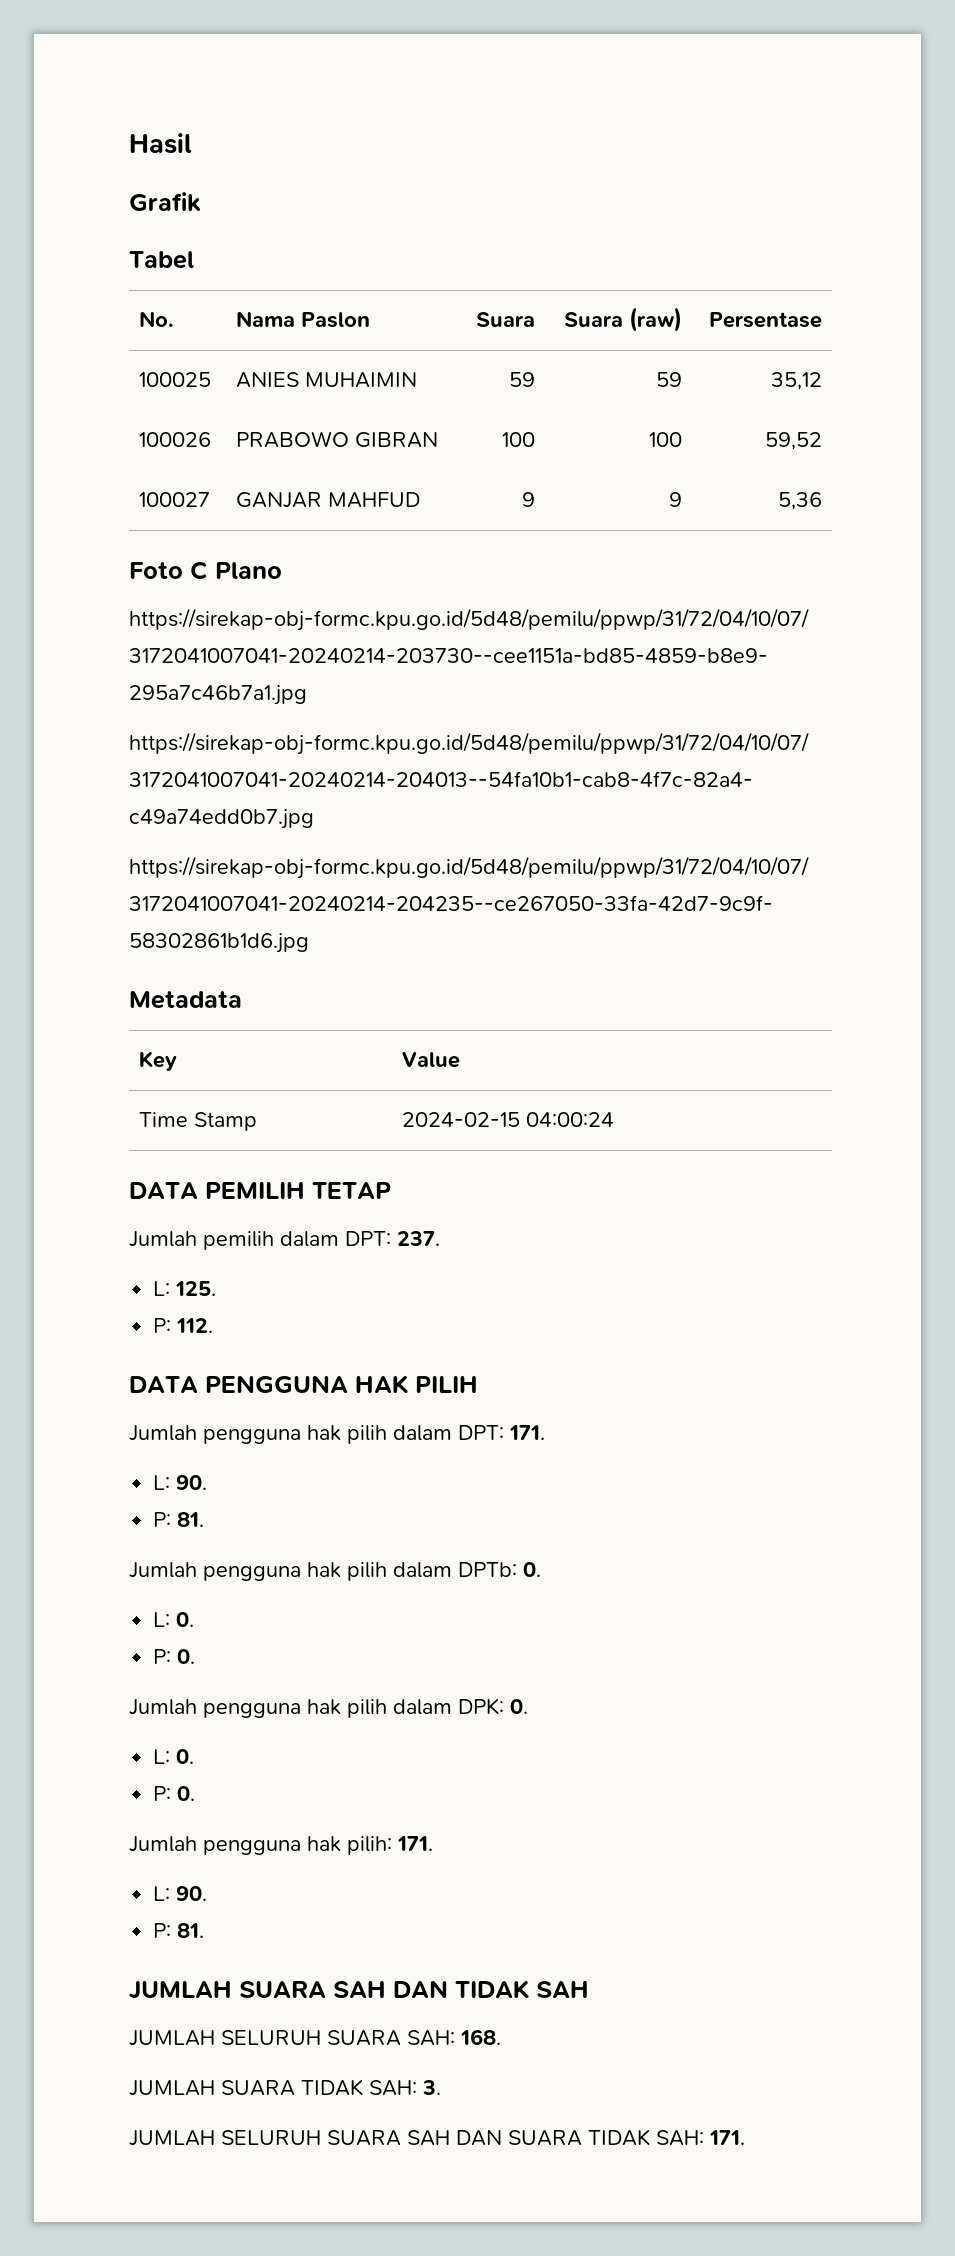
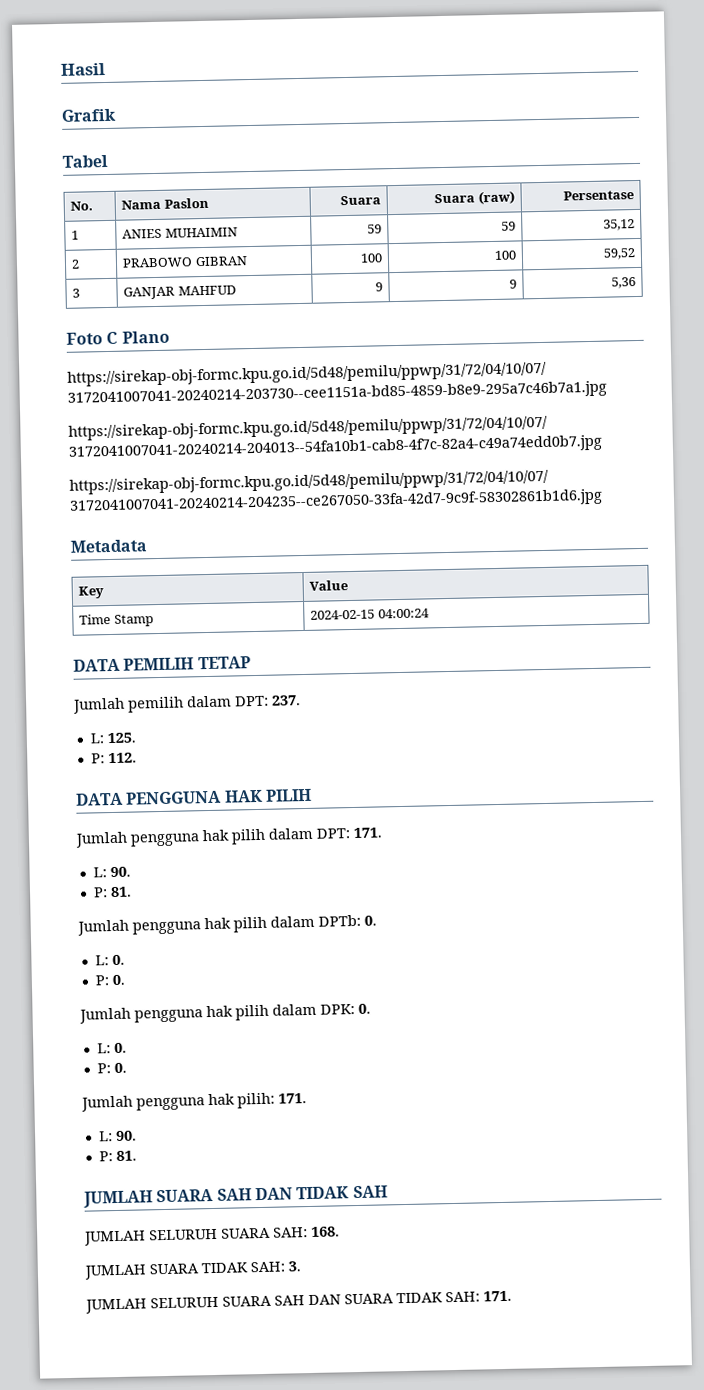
- 100025 | ANIES MUHAIMIN | 59 | 59 | 35,12
+ 1 | ANIES MUHAIMIN | 59 | 59 | 35,12
- 100026 | PRABOWO GIBRAN | 100 | 100 | 59,52
+ 2 | PRABOWO GIBRAN | 100 | 100 | 59,52
- 100027 | GANJAR MAHFUD | 9 | 9 | 5,36
+ 3 | GANJAR MAHFUD | 9 | 9 | 5,36

